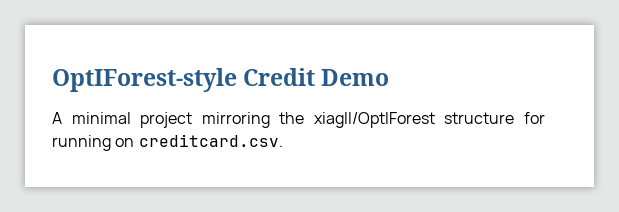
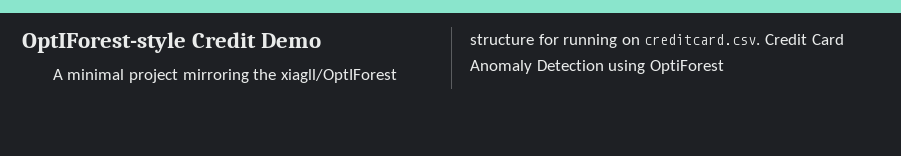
- A minimal project mirroring the xiagll/OptIForest structure for running on creditcard.csv.
+ A minimal project mirroring the xiagll/OptIForest structure for running on creditcard.csv. Credit Card Anomaly Detection using OptiForest

